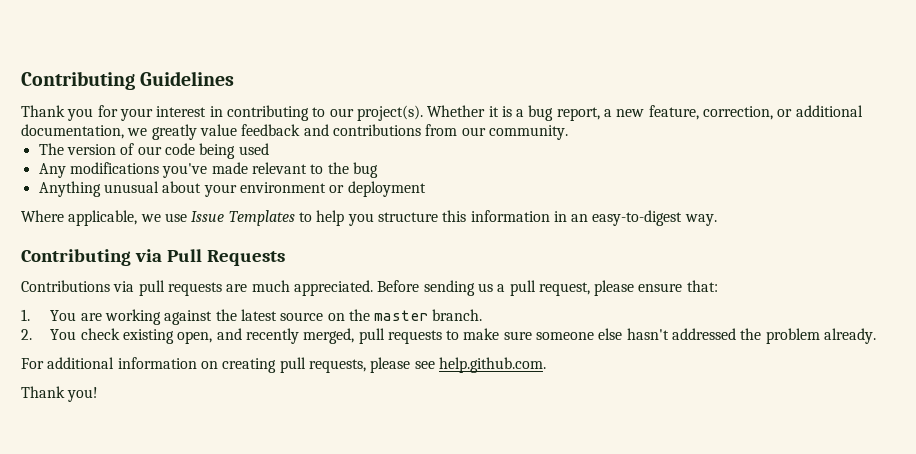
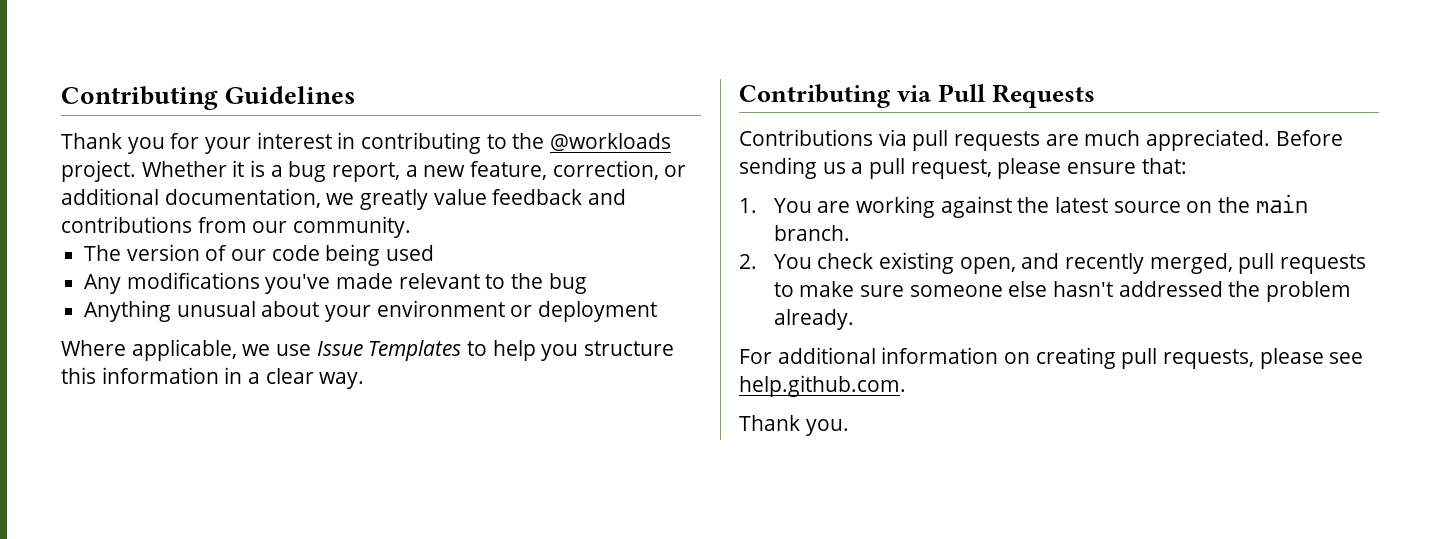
- Thank you for your interest in contributing to our project(s).
+ Thank you for your interest in contributing to the @workloads project.
- Where applicable, we use Issue Templates to help you structure this information in an easy-to-digest way.
+ Where applicable, we use Issue Templates to help you structure this information in a clear way.
- 1. You are working against the latest source on the master branch.
+ 1. You are working against the latest source on the main branch.
- Thank you!
+ Thank you.

